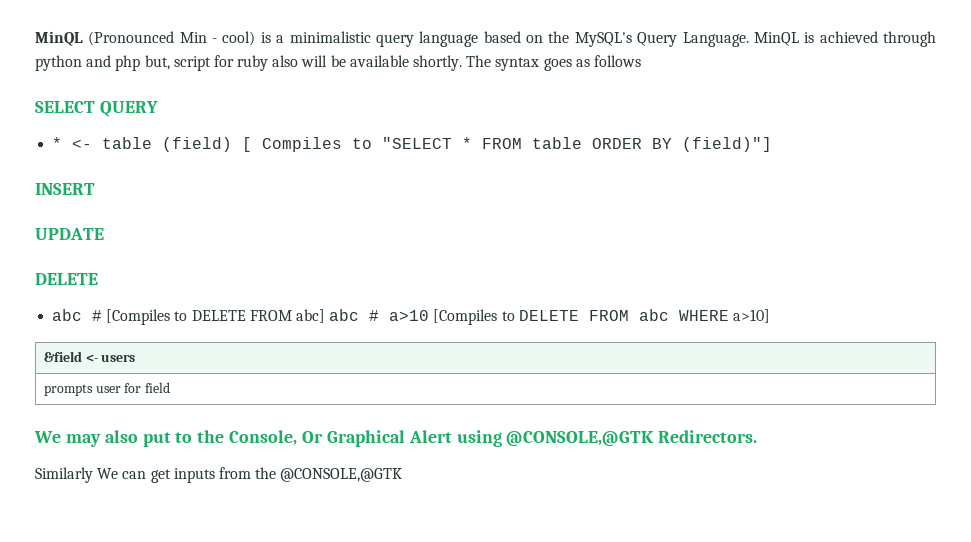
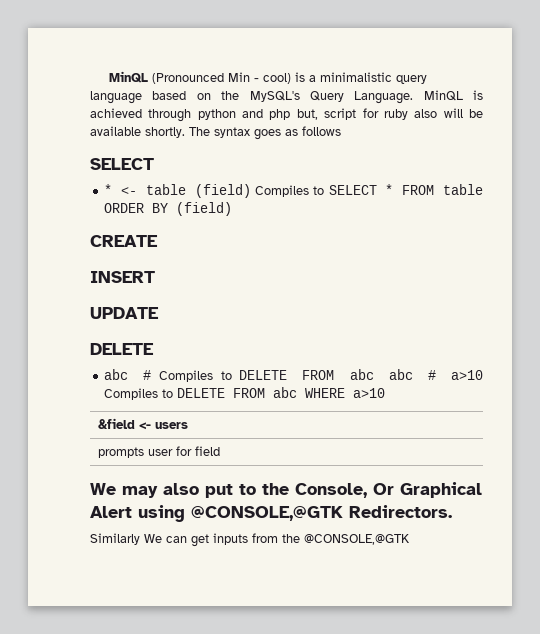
  The syntax goes as follows
- SELECT QUERY
+ SELECT
- * <- table (field) [ Compiles to "SELECT * FROM table ORDER BY (field)"]
+ * <- table (field) Compiles to SELECT * FROM table ORDER BY (field)
+ CREATE
- abc # [Compiles to DELETE FROM abc] abc # a>10 [Compiles to DELETE FROM abc WHERE a>10]
+ abc # Compiles to DELETE FROM abc abc # a>10 Compiles to DELETE FROM abc WHERE a>10

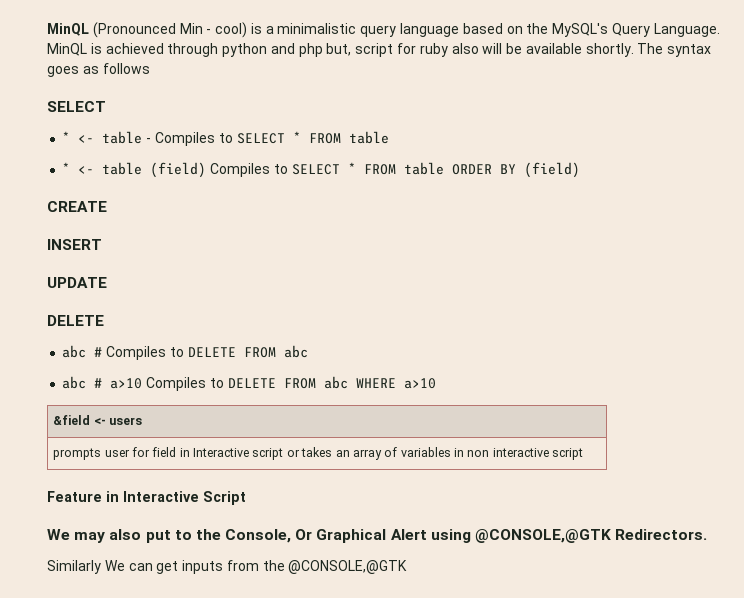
+ * <- table - Compiles to SELECT * FROM table
- abc # Compiles to DELETE FROM abc abc # a>10 Compiles to DELETE FROM abc WHERE a>10
+ abc # Compiles to DELETE FROM abc
+ abc # a>10 Compiles to DELETE FROM abc WHERE a>10
- prompts user for field
+ prompts user for field in Interactive script or takes an array of variables in non interactive script
+ Feature in Interactive Script

